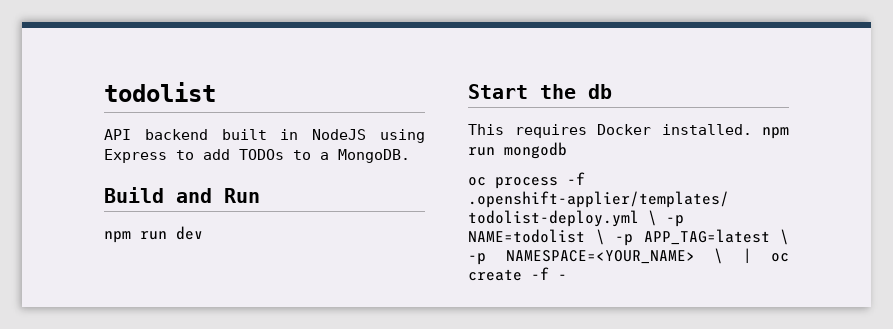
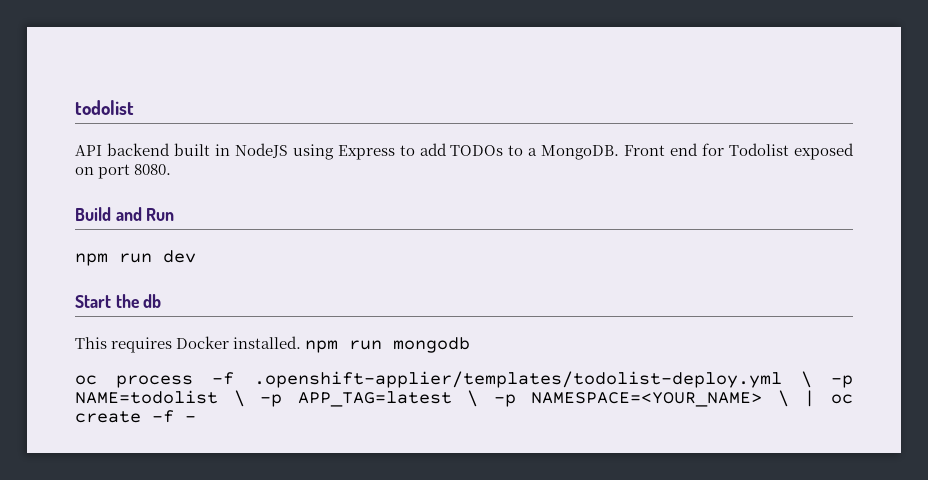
+ Front end for Todolist exposed on port 8080.

